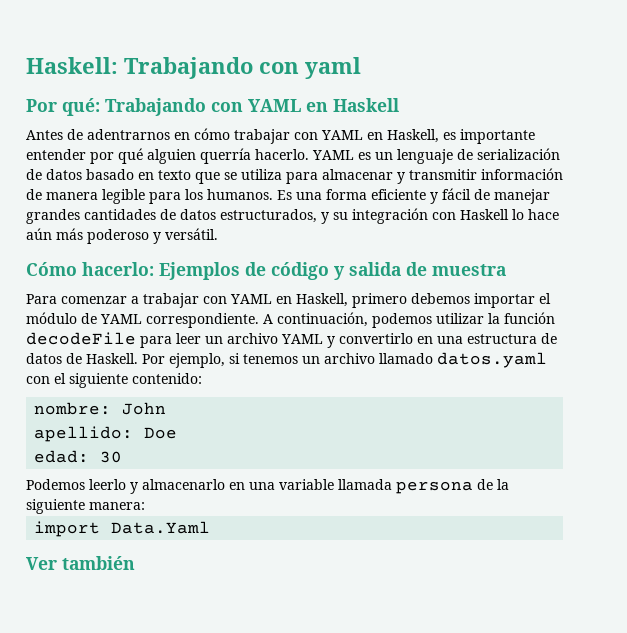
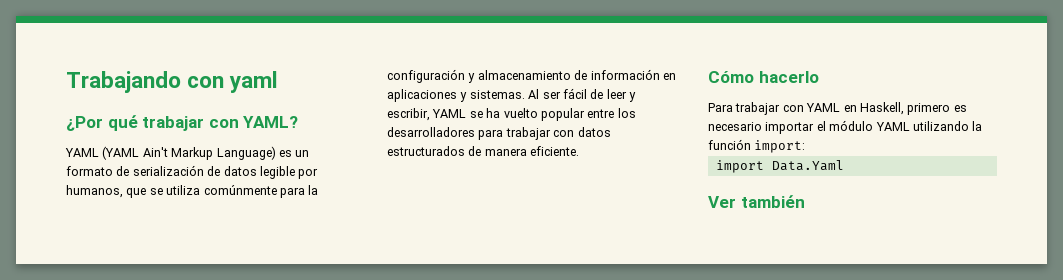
- Haskell: Trabajando con yaml
+ Trabajando con yaml
- Por qué: Trabajando con YAML en Haskell
- Antes de adentrarnos en cómo trabajar con YAML en Haskell, es importante entender por qué alguien querría hacerlo. YAML es un lenguaje de serialización de datos basado en texto que se utiliza para almacenar y transmitir información de manera legible para los humanos. Es una forma eficiente y fácil de manejar grandes cantidades de datos estructurados, y su integración con Haskell lo hace aún más poderoso y versátil.
- Cómo hacerlo: Ejemplos de código y salida de muestra
+ ¿Por qué trabajar con YAML?
+ YAML (YAML Ain't Markup Language) es un formato de serialización de datos legible por humanos, que se utiliza comúnmente para la configuración y almacenamiento de información en aplicaciones y sistemas. Al ser fácil de leer y escribir, YAML se ha vuelto popular entre los desarrolladores para trabajar con datos estructurados de manera eficiente.
+ Cómo hacerlo
- Para comenzar a trabajar con YAML en Haskell, primero debemos importar el módulo de YAML correspondiente. A continuación, podemos utilizar la función decodeFile para leer un archivo YAML y convertirlo en una estructura de datos de Haskell. Por ejemplo, si tenemos un archivo llamado datos.yaml con el siguiente contenido:
- nombre: John
- apellido: Doe
- edad: 30
- Podemos leerlo y almacenarlo en una variable llamada persona de la siguiente manera:
+ Para trabajar con YAML en Haskell, primero es necesario importar el módulo YAML utilizando la función import:

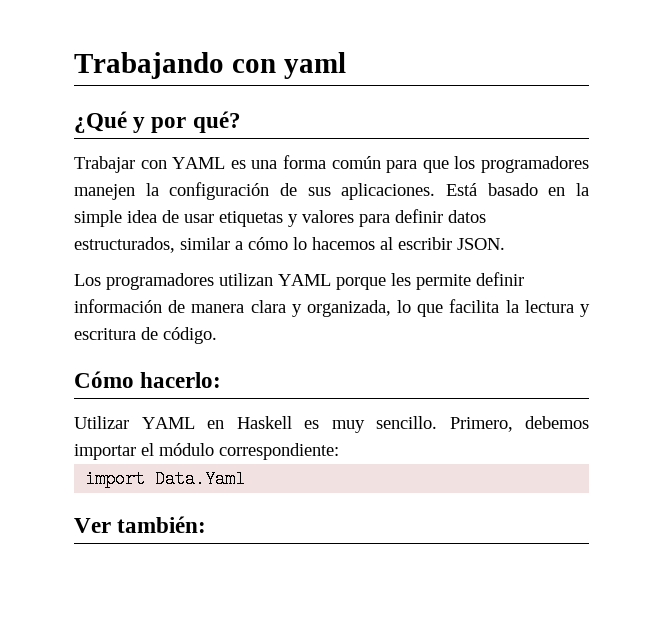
- ¿Por qué trabajar con YAML?
- YAML (YAML Ain't Markup Language) es un formato de serialización de datos legible por humanos, que se utiliza comúnmente para la configuración y almacenamiento de información en aplicaciones y sistemas. Al ser fácil de leer y escribir, YAML se ha vuelto popular entre los desarrolladores para trabajar con datos estructurados de manera eficiente.
- Cómo hacerlo
- Para trabajar con YAML en Haskell, primero es necesario importar el módulo YAML utilizando la función import:
+ ¿Qué y por qué?
+ Trabajar con YAML es una forma común para que los programadores manejen la configuración de sus aplicaciones. Está basado en la simple idea de usar etiquetas y valores para definir datos estructurados, similar a cómo lo hacemos al escribir JSON.
+ Los programadores utilizan YAML porque les permite definir información de manera clara y organizada, lo que facilita la lectura y escritura de código.
+ Cómo hacerlo:
+ Utilizar YAML en Haskell es muy sencillo. Primero, debemos importar el módulo correspondiente:
- Ver también
+ Ver también:

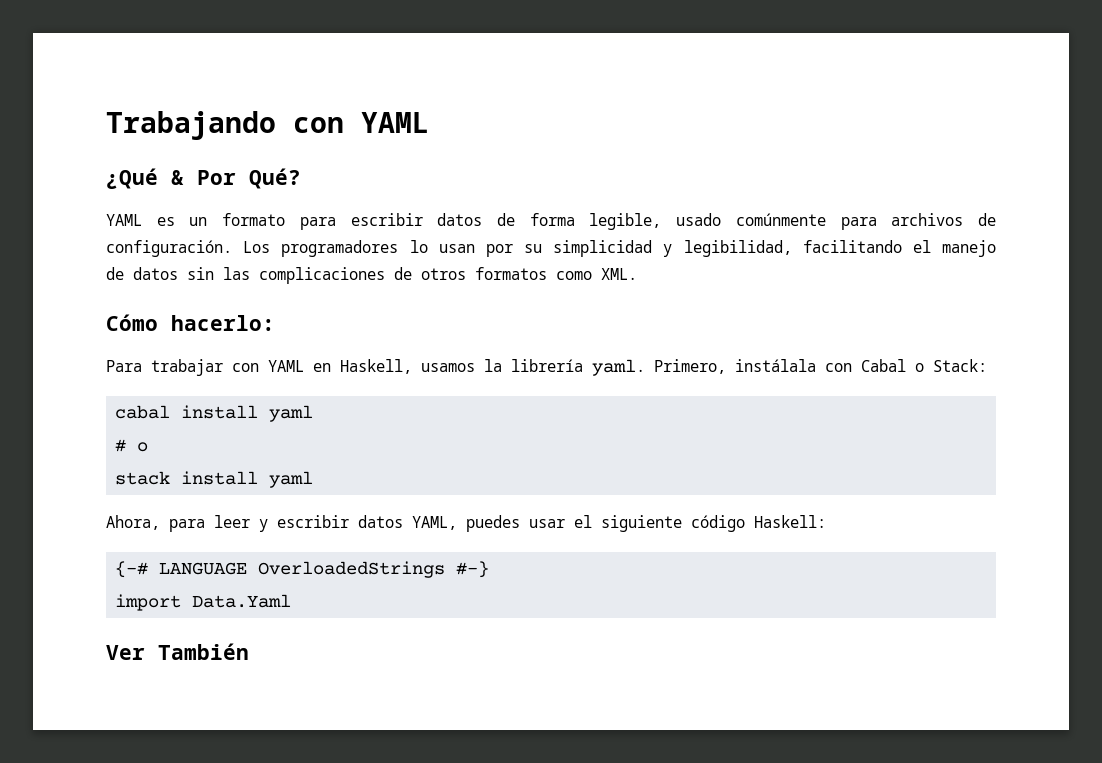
- Trabajando con yaml
+ Trabajando con YAML
- ¿Qué y por qué?
- Trabajar con YAML es una forma común para que los programadores manejen la configuración de sus aplicaciones. Está basado en la simple idea de usar etiquetas y valores para definir datos estructurados, similar a cómo lo hacemos al escribir JSON.
- Los programadores utilizan YAML porque les permite definir información de manera clara y organizada, lo que facilita la lectura y escritura de código.
+ ¿Qué & Por Qué?
+ YAML es un formato para escribir datos de forma legible, usado comúnmente para archivos de configuración. Los programadores lo usan por su simplicidad y legibilidad, facilitando el manejo de datos sin las complicaciones de otros formatos como XML.
  Cómo hacerlo:
- Utilizar YAML en Haskell es muy sencillo. Primero, debemos importar el módulo correspondiente:
+ Para trabajar con YAML en Haskell, usamos la librería yaml. Primero, instálala con Cabal o Stack:
+ cabal install yaml
+ # o
+ stack install yaml
+ Ahora, para leer y escribir datos YAML, puedes usar el siguiente código Haskell:
+ {-# LANGUAGE OverloadedStrings #-}
- Ver también:
+ Ver También

